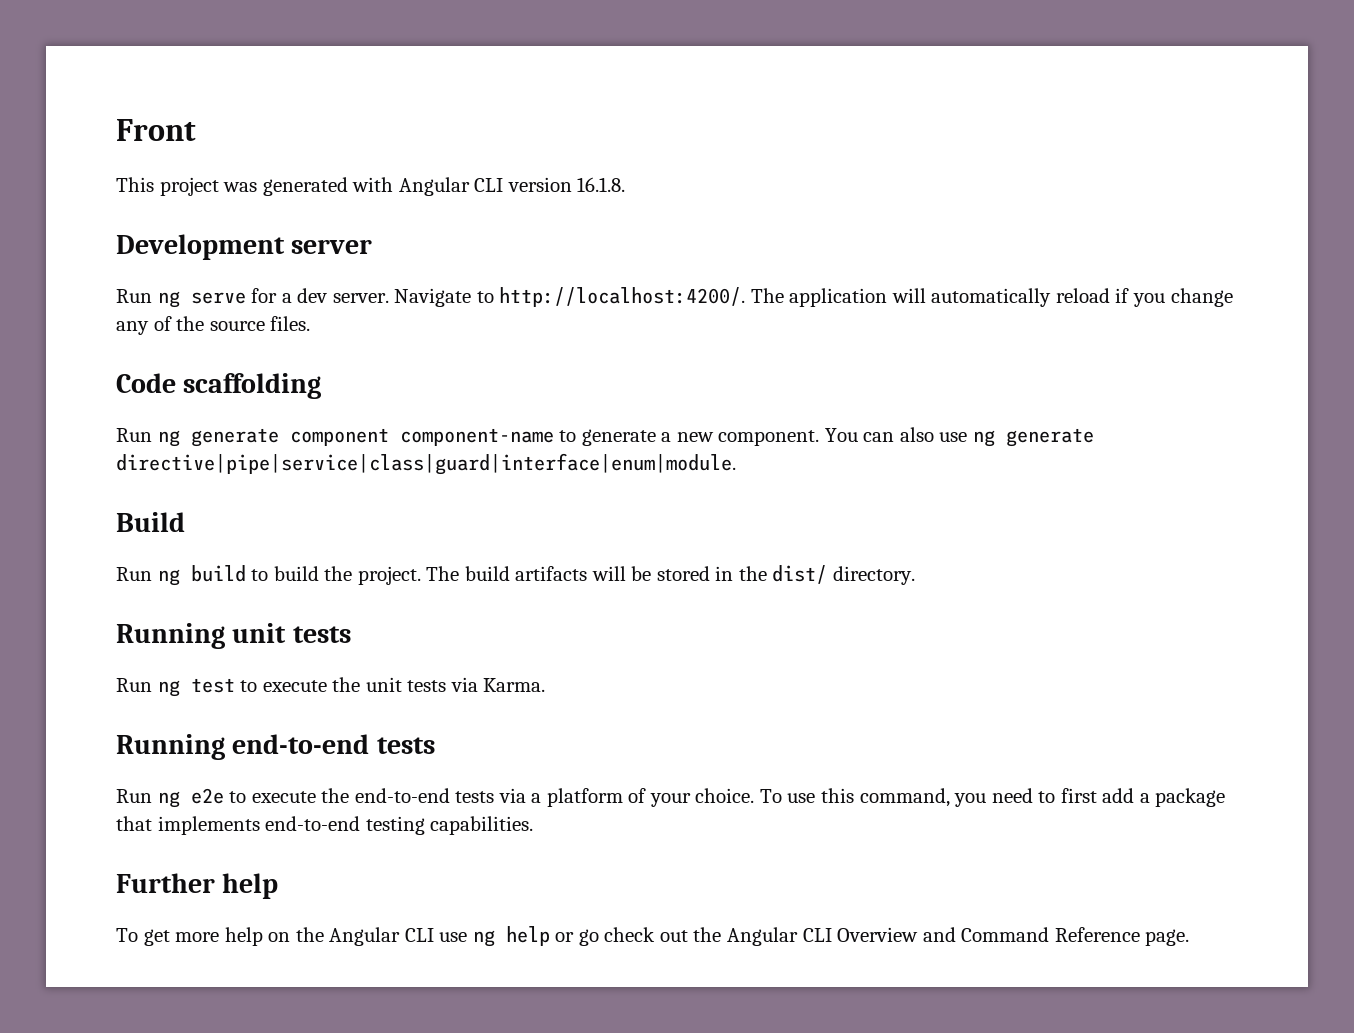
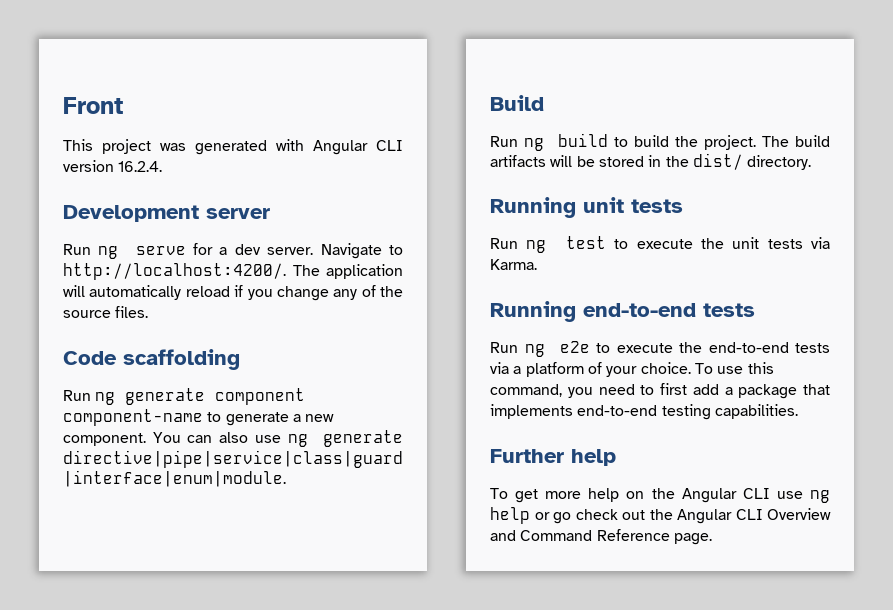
- This project was generated with Angular CLI version 16.1.8.
+ This project was generated with Angular CLI version 16.2.4.

